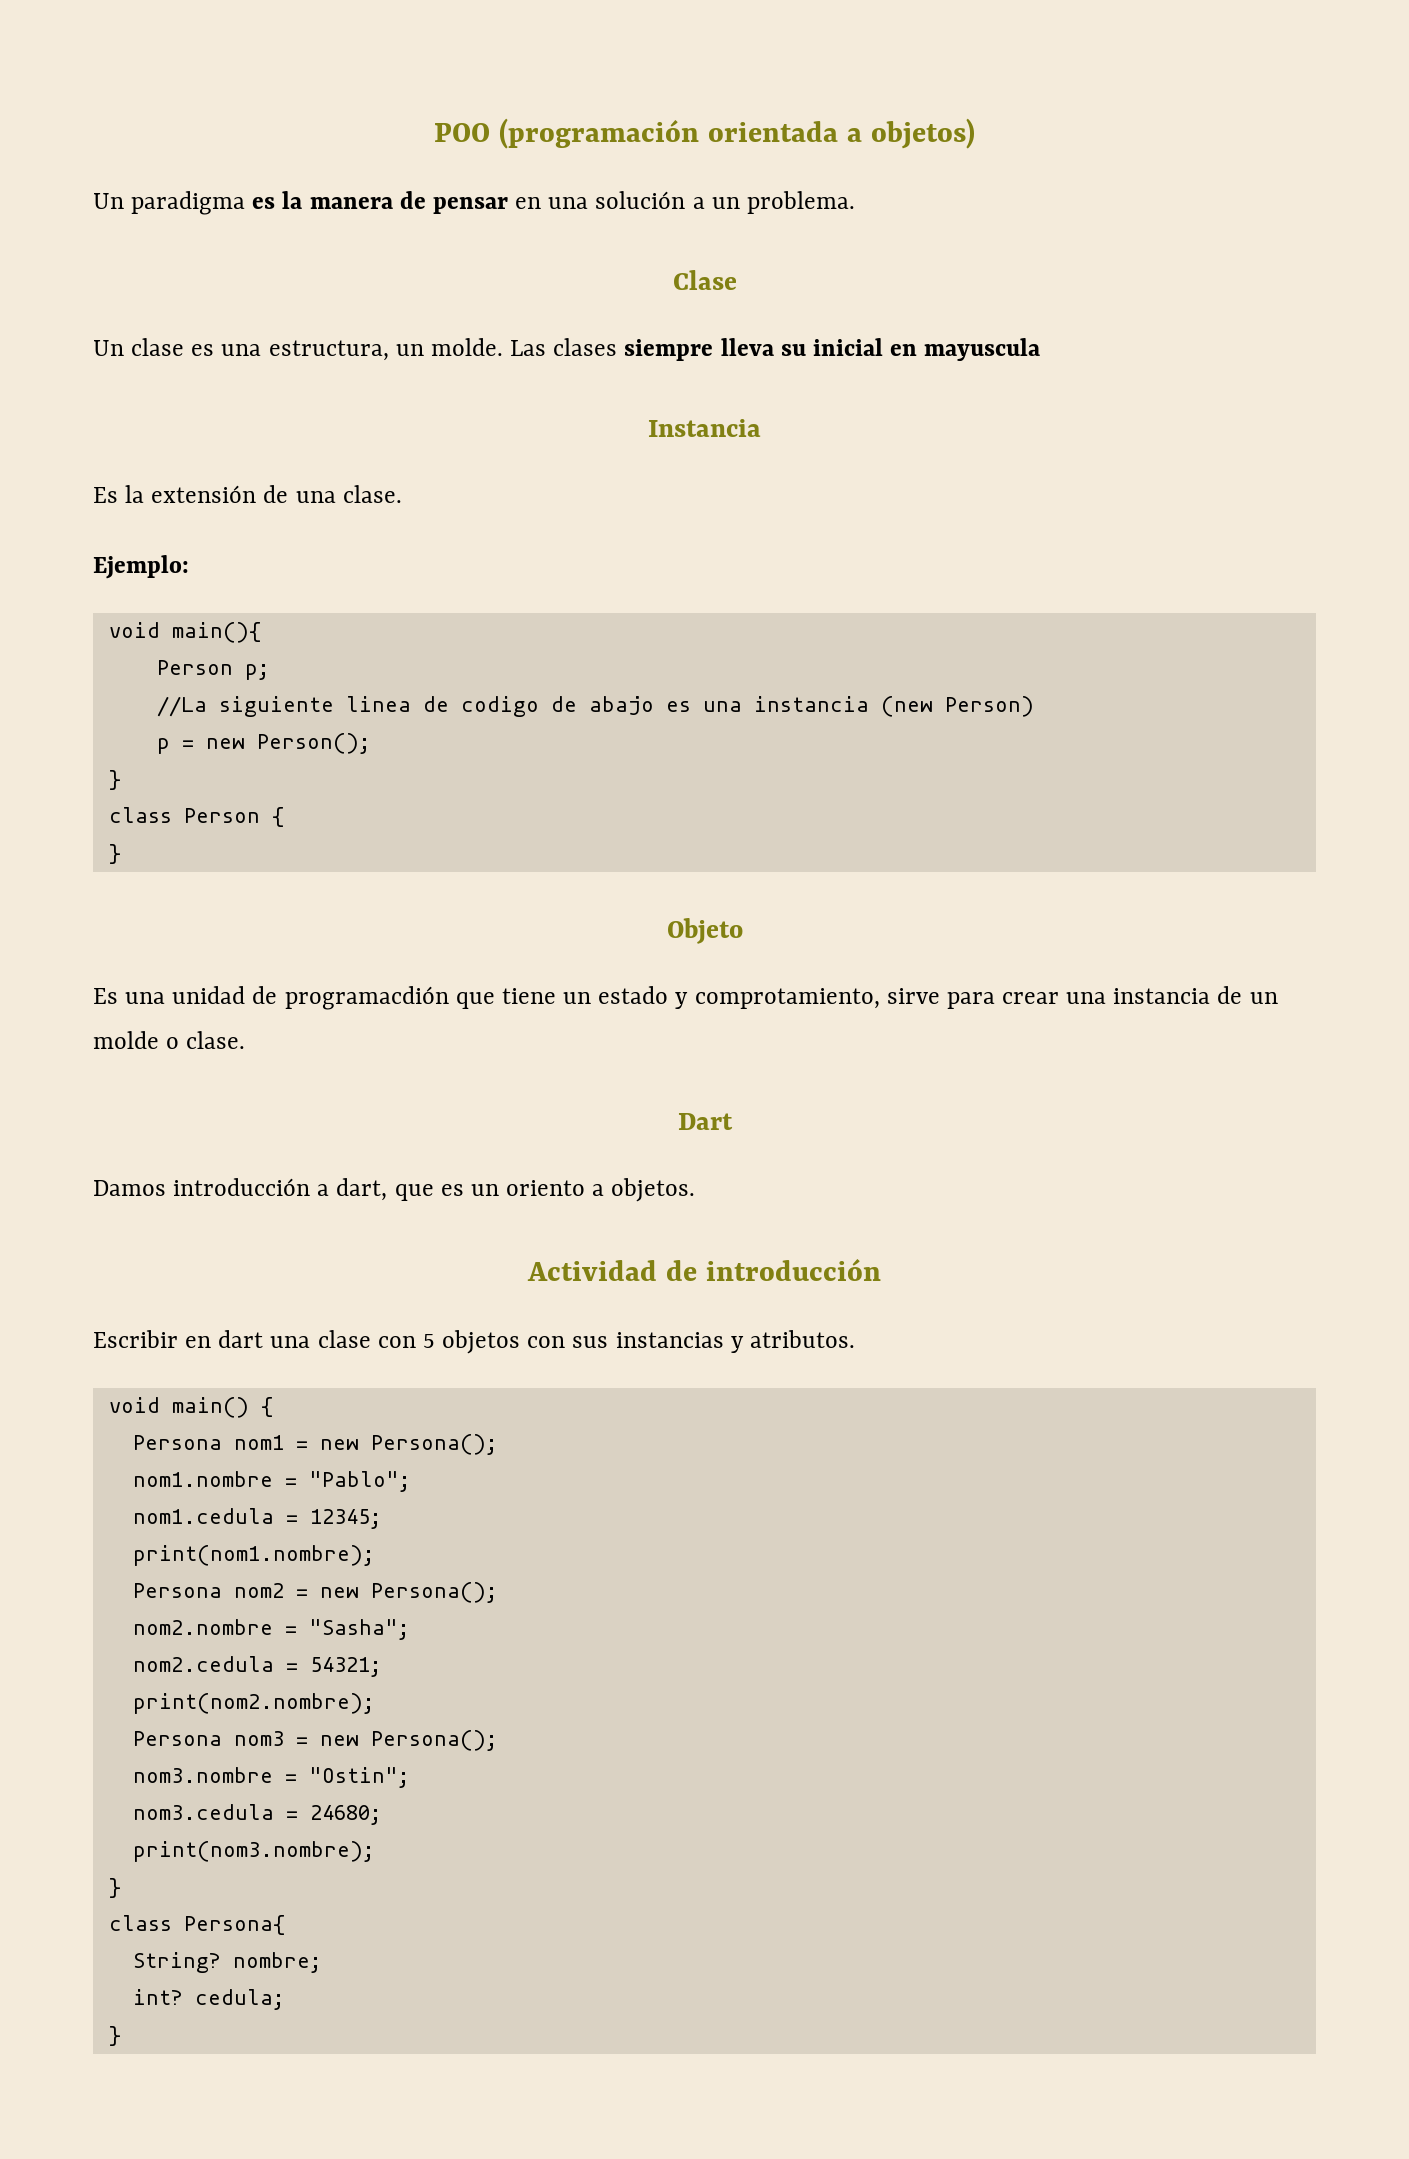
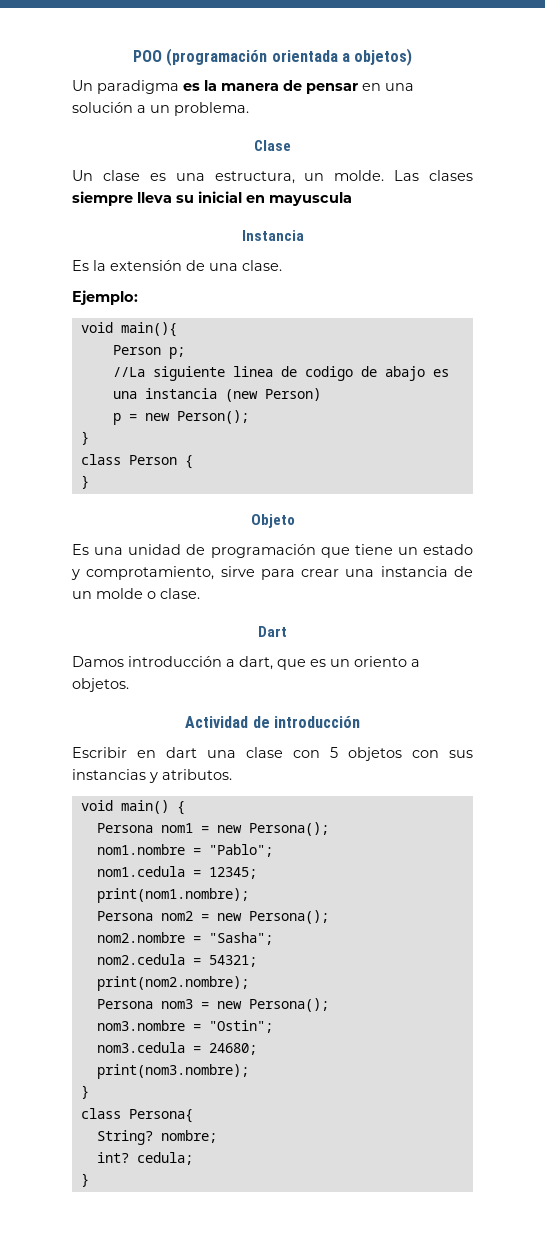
- Es una unidad de programacdión que tiene un estado y comprotamiento, sirve para crear una instancia de un molde o clase.
+ Es una unidad de programación que tiene un estado y comprotamiento, sirve para crear una instancia de un molde o clase.

